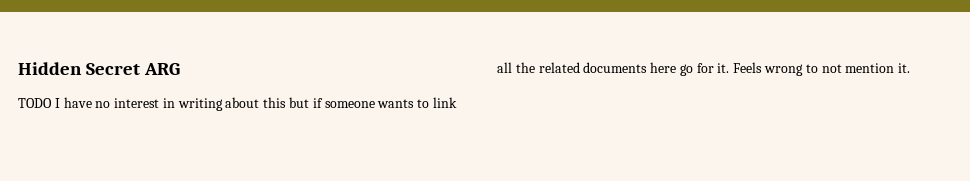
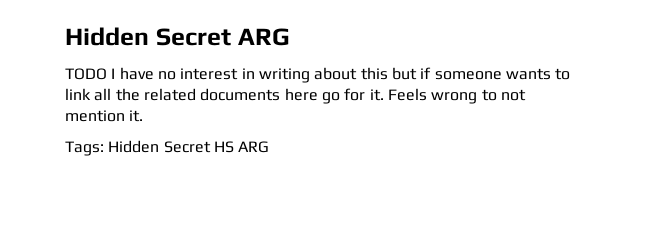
+ Tags: Hidden Secret HS ARG

